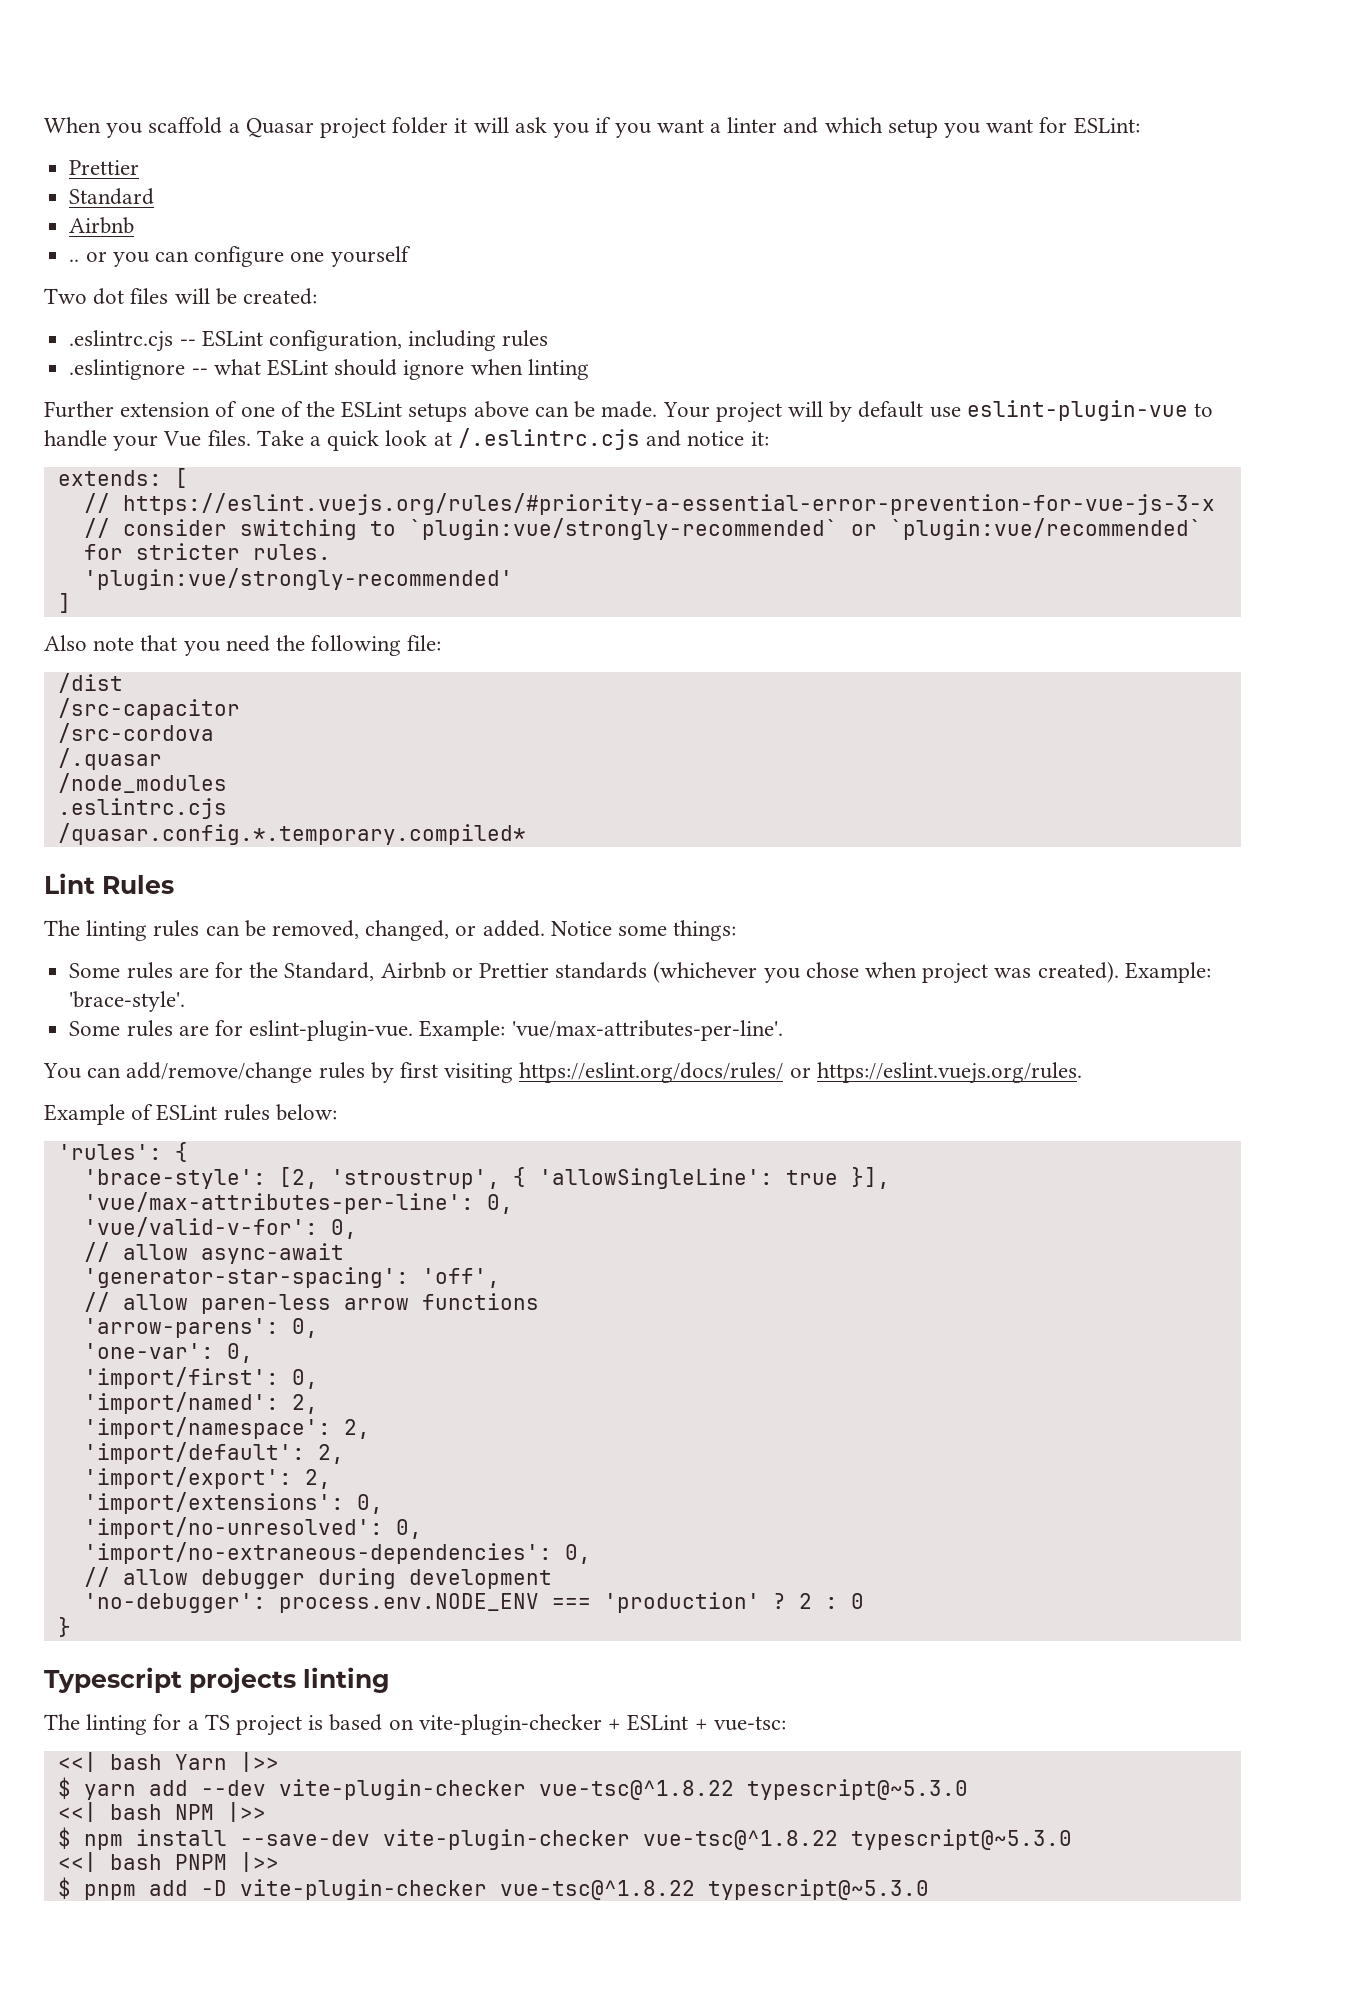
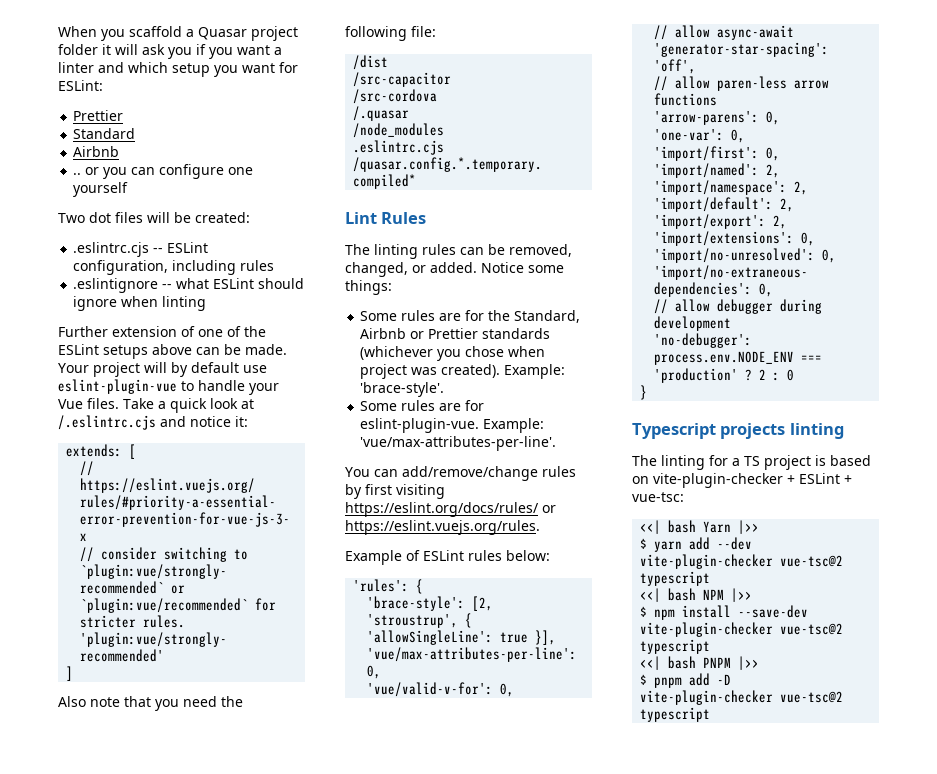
- $ yarn add --dev vite-plugin-checker vue-tsc@^1.8.22 typescript@~5.3.0
+ $ yarn add --dev vite-plugin-checker vue-tsc@2 typescript
- $ npm install --save-dev vite-plugin-checker vue-tsc@^1.8.22 typescript@~5.3.0
+ $ npm install --save-dev vite-plugin-checker vue-tsc@2 typescript
- $ pnpm add -D vite-plugin-checker vue-tsc@^1.8.22 typescript@~5.3.0
+ $ pnpm add -D vite-plugin-checker vue-tsc@2 typescript

